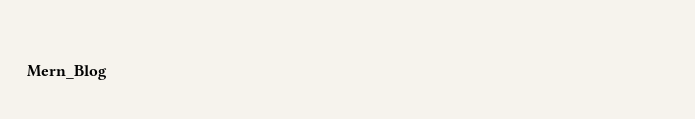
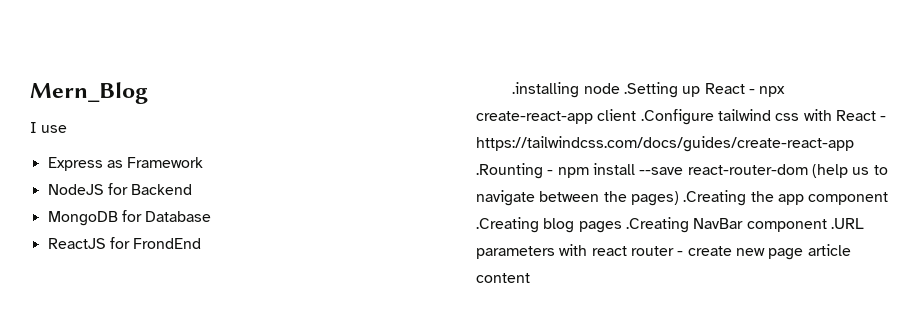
+ I use
+ Express as Framework
+ NodeJS for Backend
+ MongoDB for Database
+ ReactJS for FrondEnd
+ .installing node .Setting up React - npx create-react-app client .Configure tailwind css with React - https://tailwindcss.com/docs/guides/create-react-app .Rounting - npm install --save react-router-dom (help us to navigate between the pages) .Creating the app component .Creating blog pages .Creating NavBar component .URL parameters with react router - create new page article content

